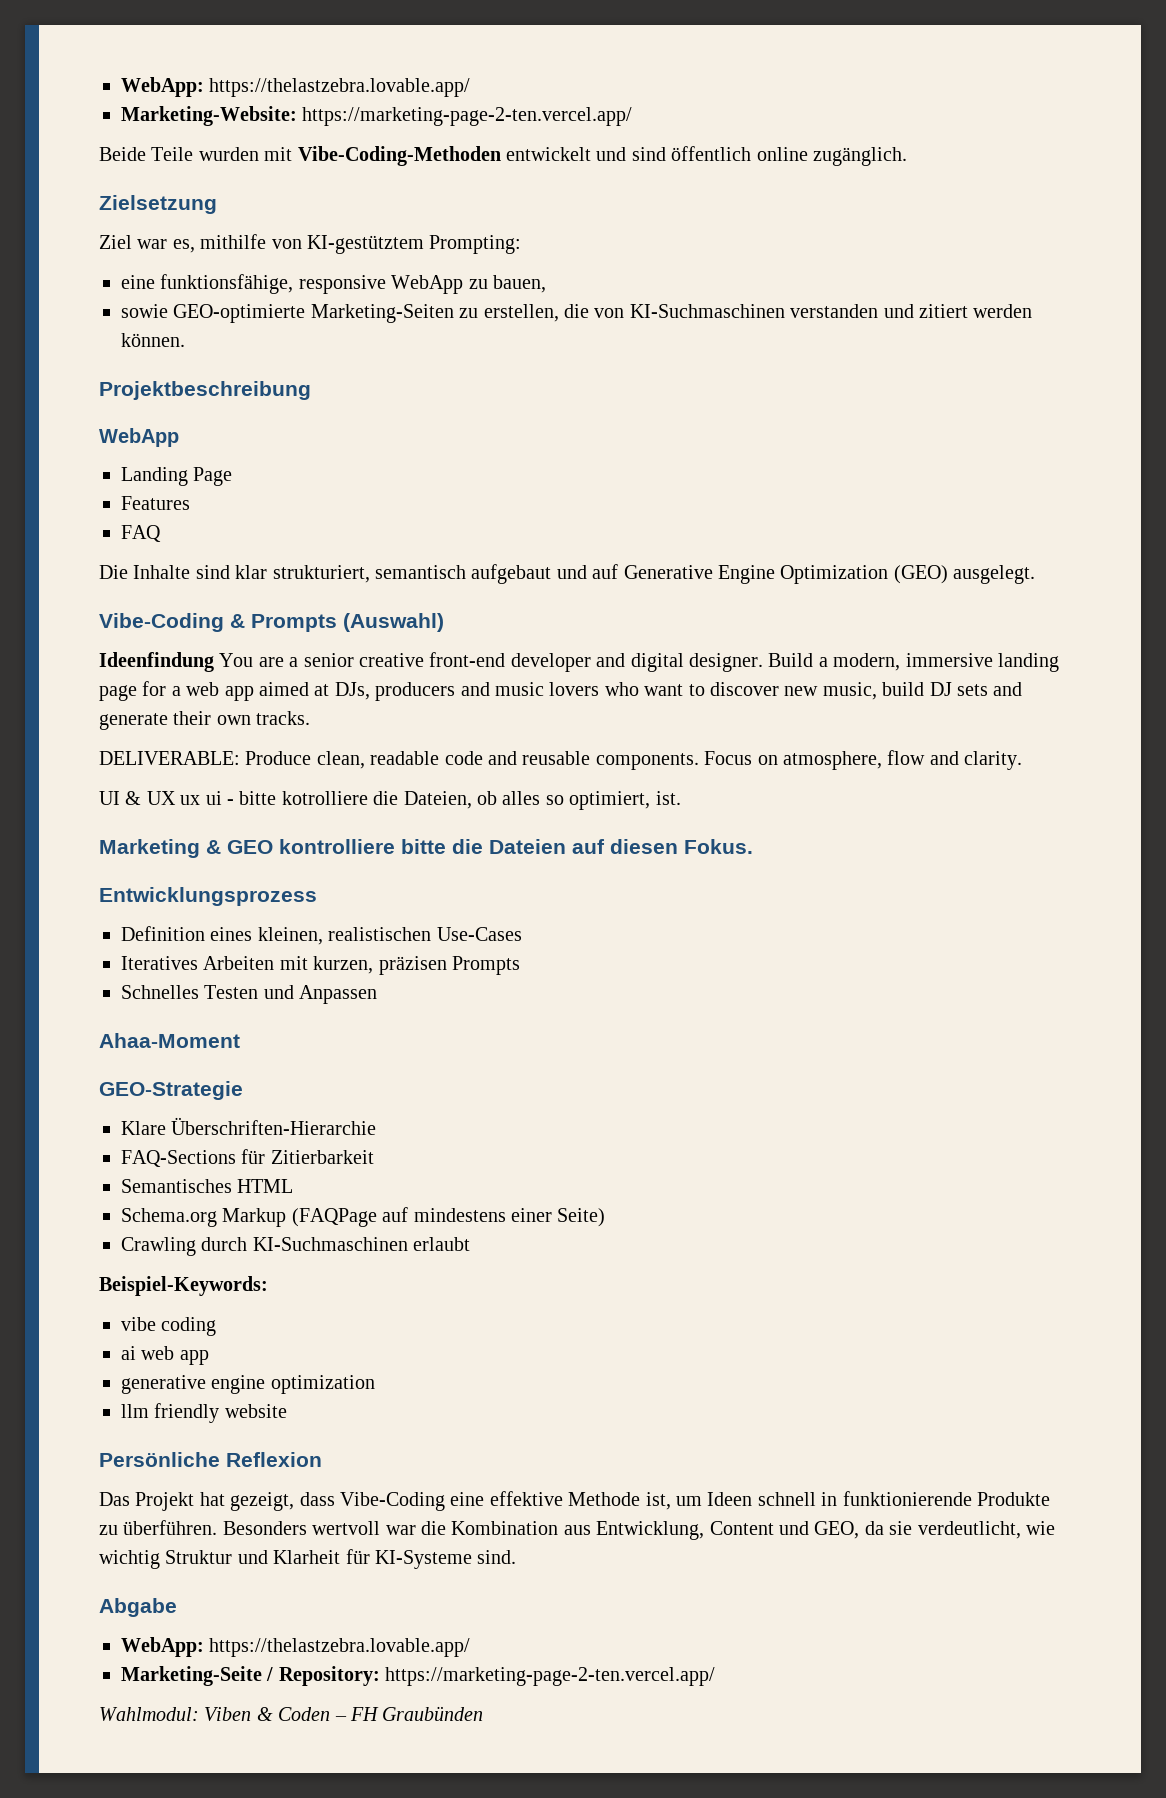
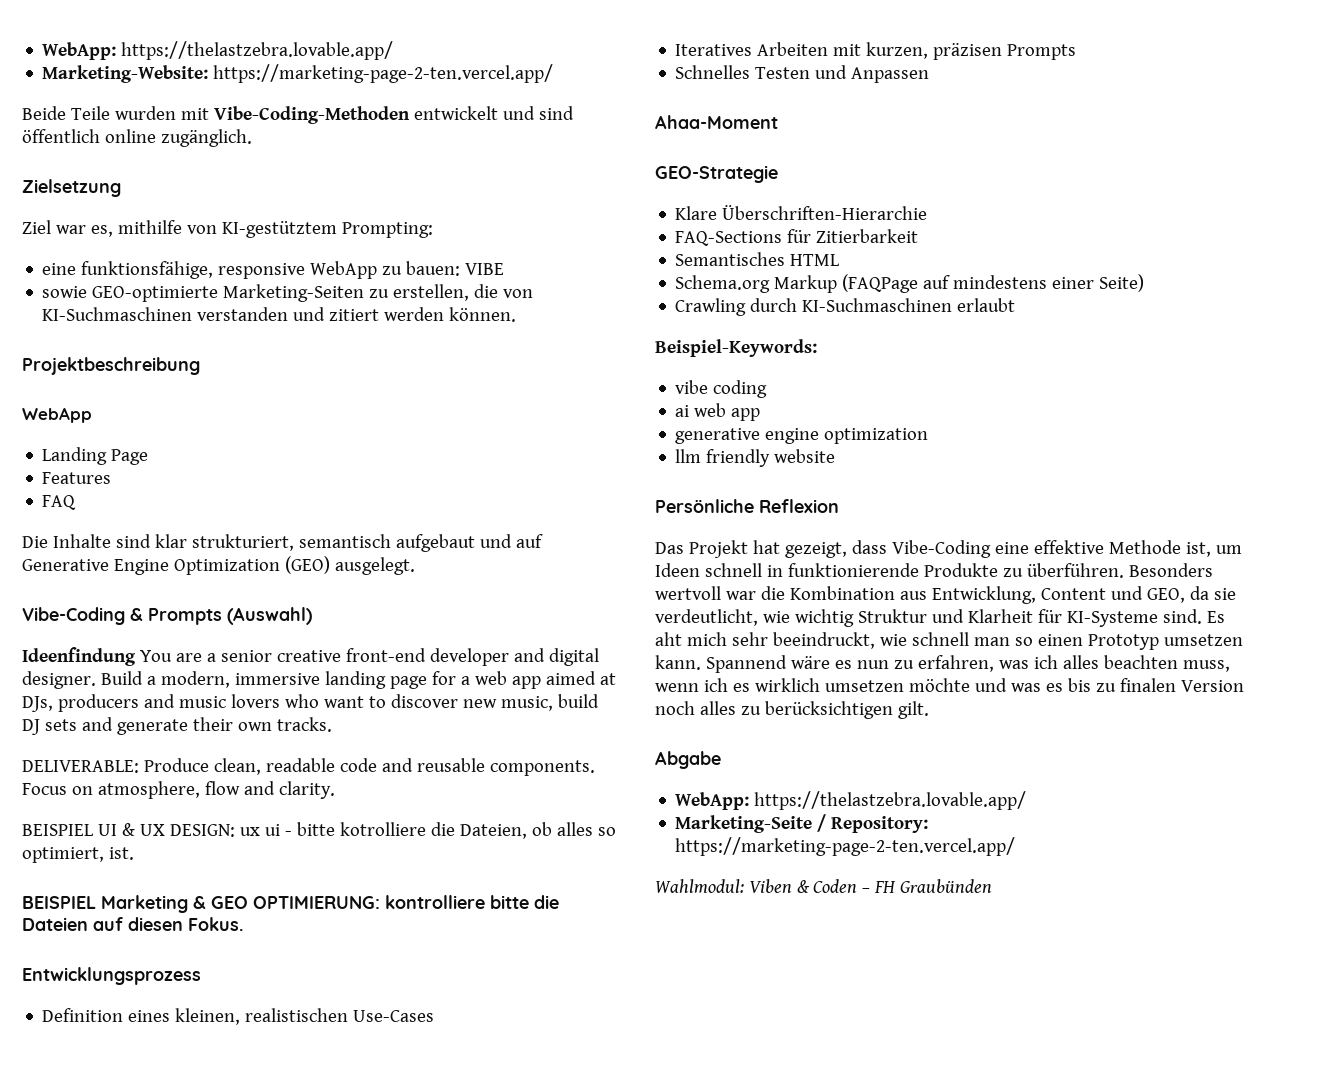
- eine funktionsfähige, responsive WebApp zu bauen,
+ eine funktionsfähige, responsive WebApp zu bauen: VIBE
- UI & UX ux ui - bitte kotrolliere die Dateien, ob alles so optimiert, ist.
+ BEISPIEL UI & UX DESIGN: ux ui - bitte kotrolliere die Dateien, ob alles so optimiert, ist.
- Marketing & GEO kontrolliere bitte die Dateien auf diesen Fokus.
+ BEISPIEL Marketing & GEO OPTIMIERUNG: kontrolliere bitte die Dateien auf diesen Fokus.
+ Es aht mich sehr beeindruckt, wie schnell man so einen Prototyp umsetzen kann. Spannend wäre es nun zu erfahren, was ich alles beachten muss, wenn ich es wirklich umsetzen möchte und was es bis zu finalen Version noch alles zu berücksichtigen gilt.

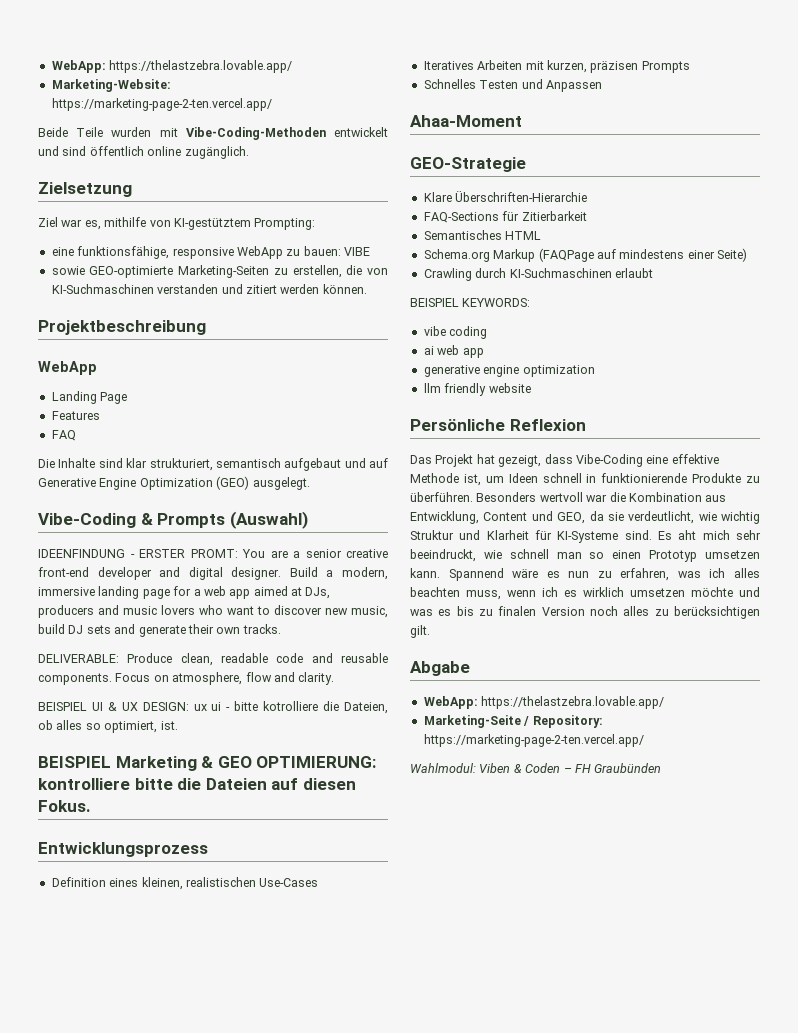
- Ideenfindung You are a senior creative front-end developer and digital designer.
+ IDEENFINDUNG - ERSTER PROMT: You are a senior creative front-end developer and digital designer.
- Beispiel-Keywords:
+ BEISPIEL KEYWORDS:

